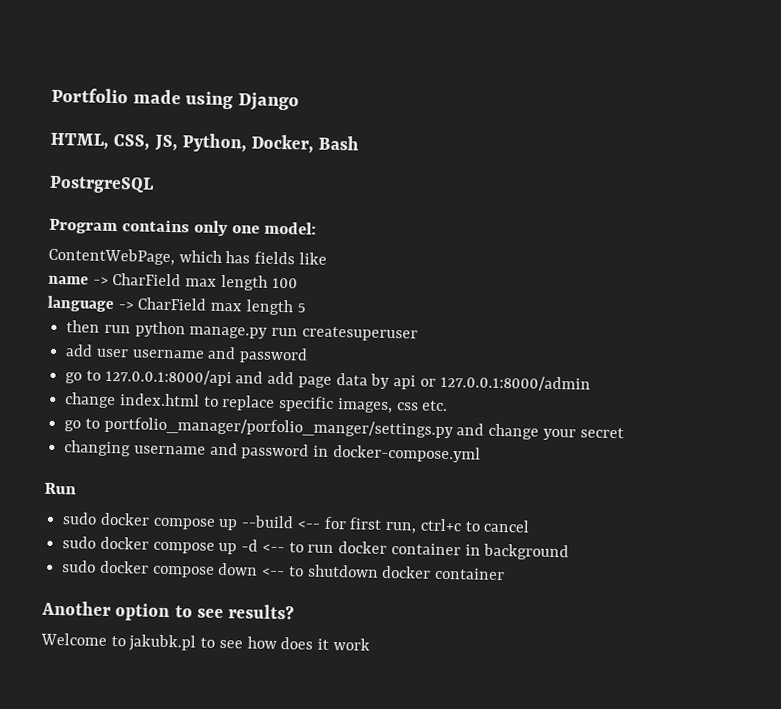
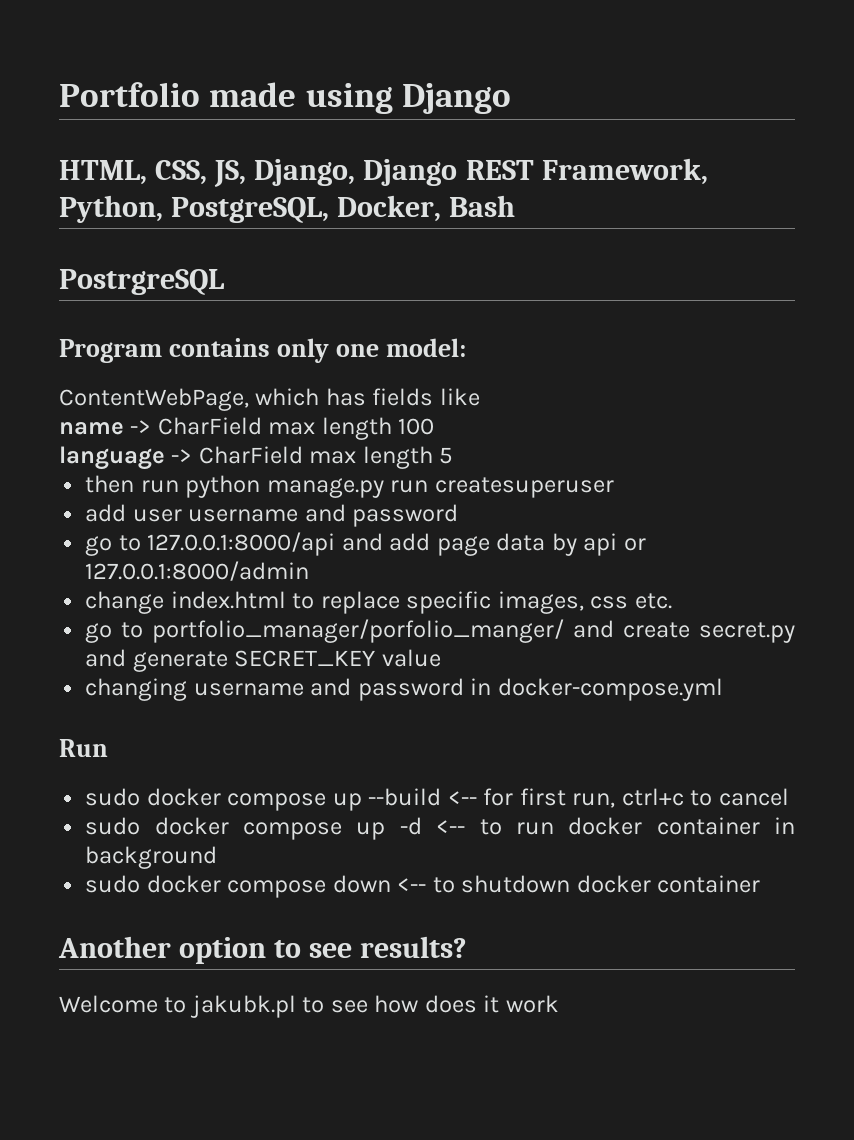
- HTML, CSS, JS, Python, Docker, Bash
+ HTML, CSS, JS, Django, Django REST Framework, Python, PostgreSQL, Docker, Bash
- go to portfolio_manager/porfolio_manger/settings.py and change your secret
+ go to portfolio_manager/porfolio_manger/ and create secret.py and generate SECRET_KEY value

